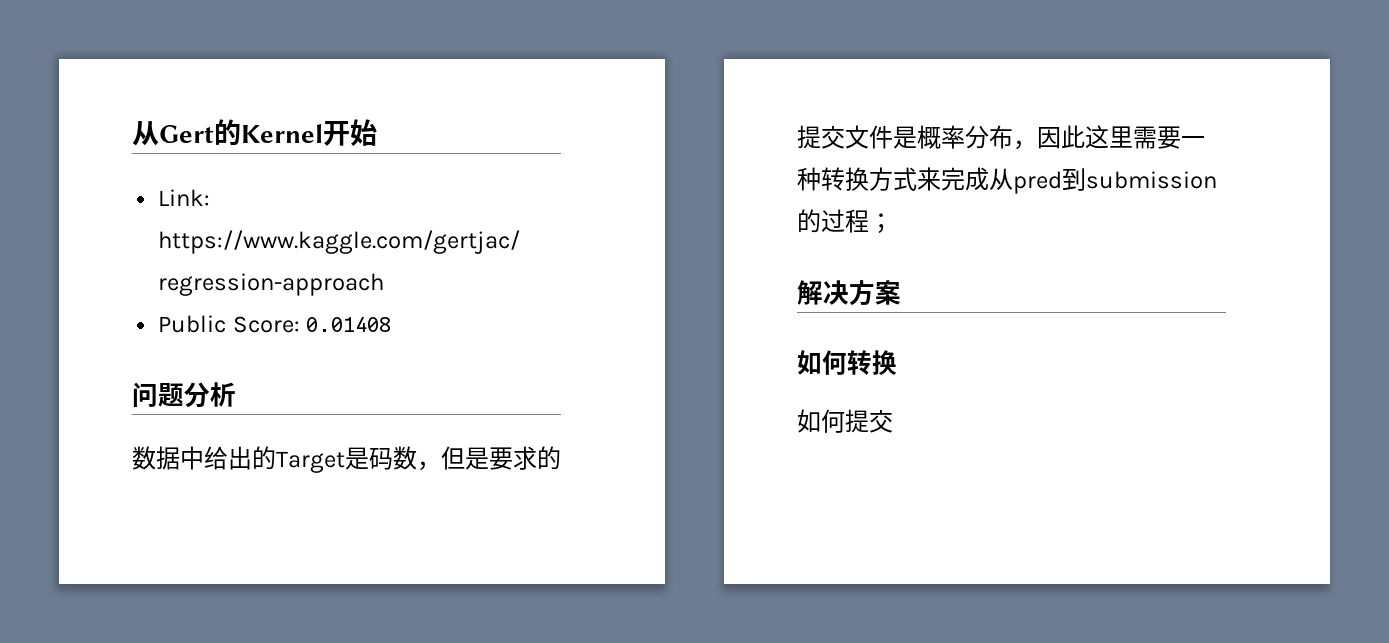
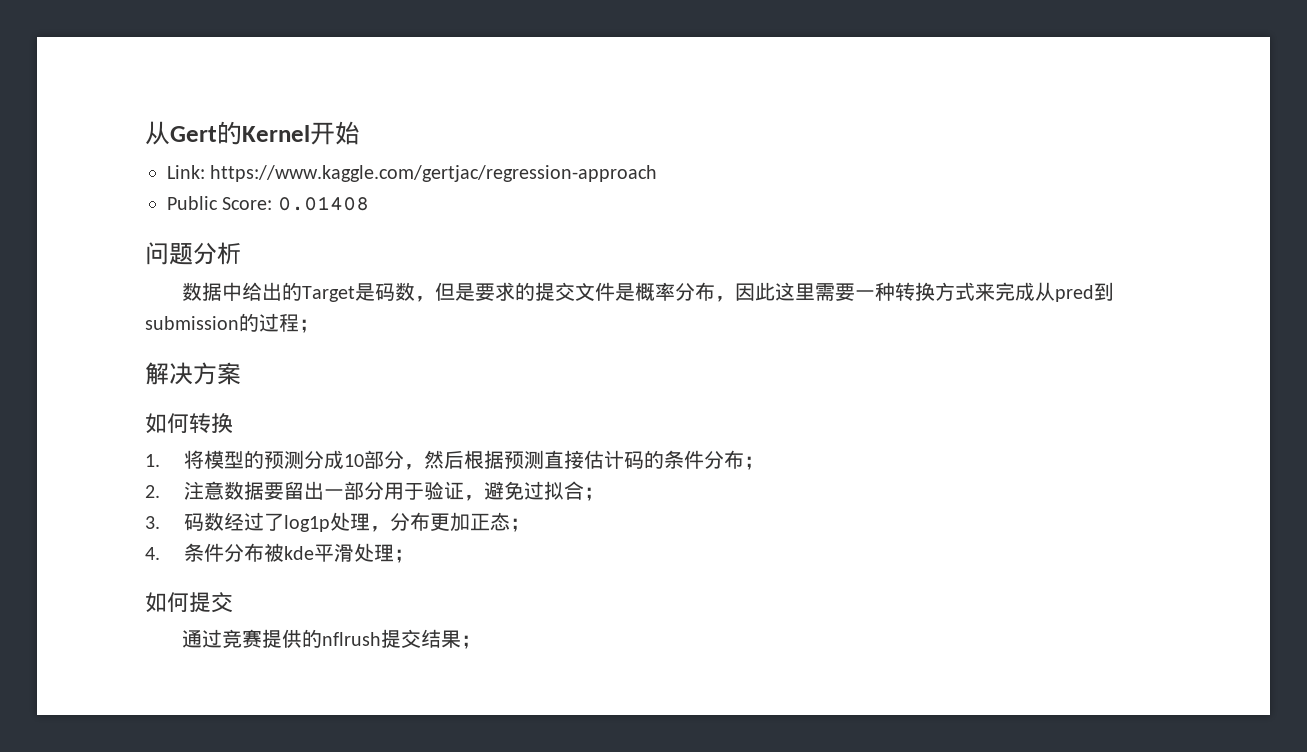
+ 1.将模型的预测分成10部分，然后根据预测直接估计码的条件分布；
+ 2.注意数据要留出一部分用于验证，避免过拟合；
+ 3.码数经过了log1p处理，分布更加正态；
+ 4.条件分布被kde平滑处理；
  如何提交
+ 通过竞赛提供的nflrush提交结果；

